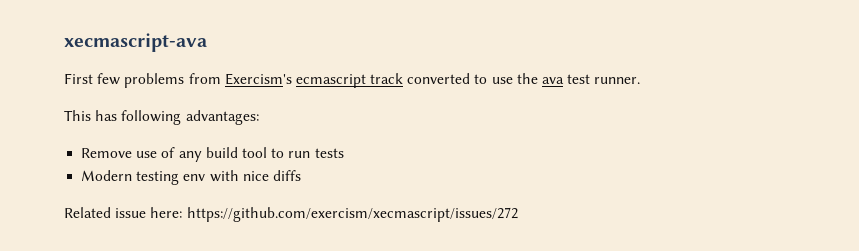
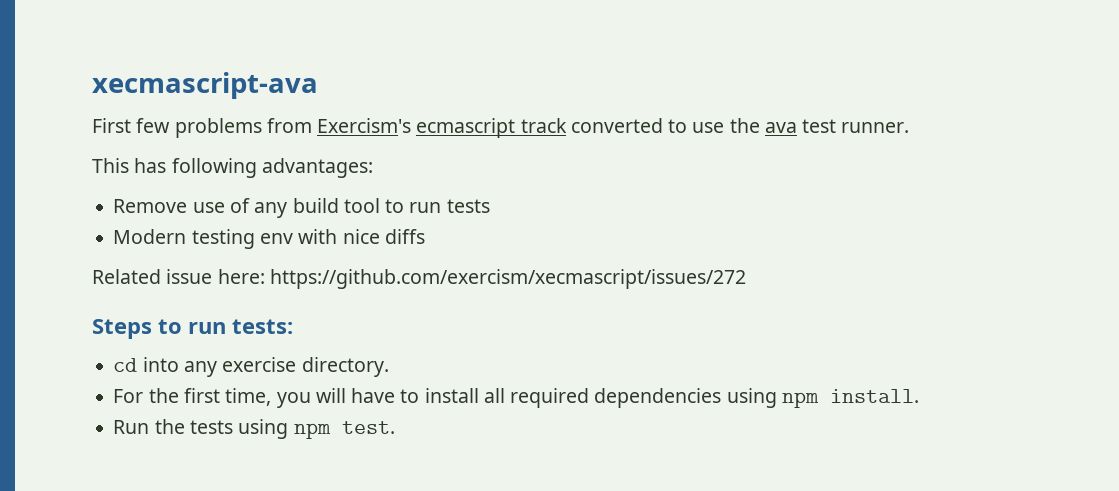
+ Steps to run tests:
+ cd into any exercise directory.
+ For the first time, you will have to install all required dependencies using npm install.
+ Run the tests using npm test.

